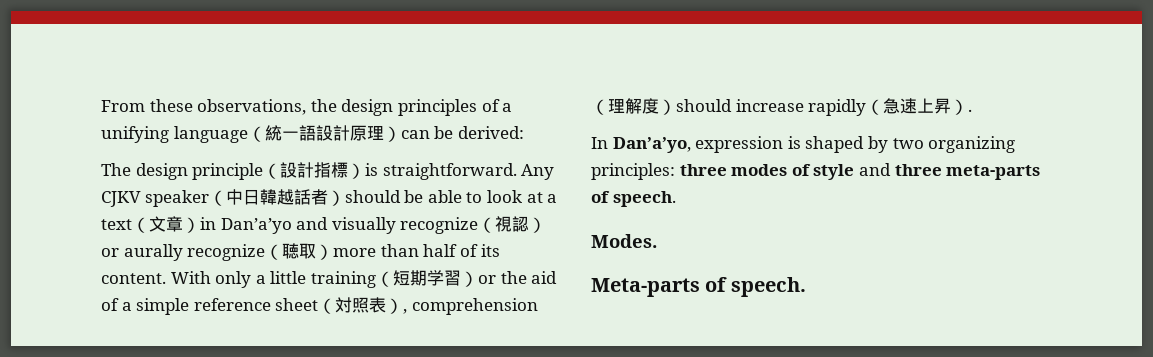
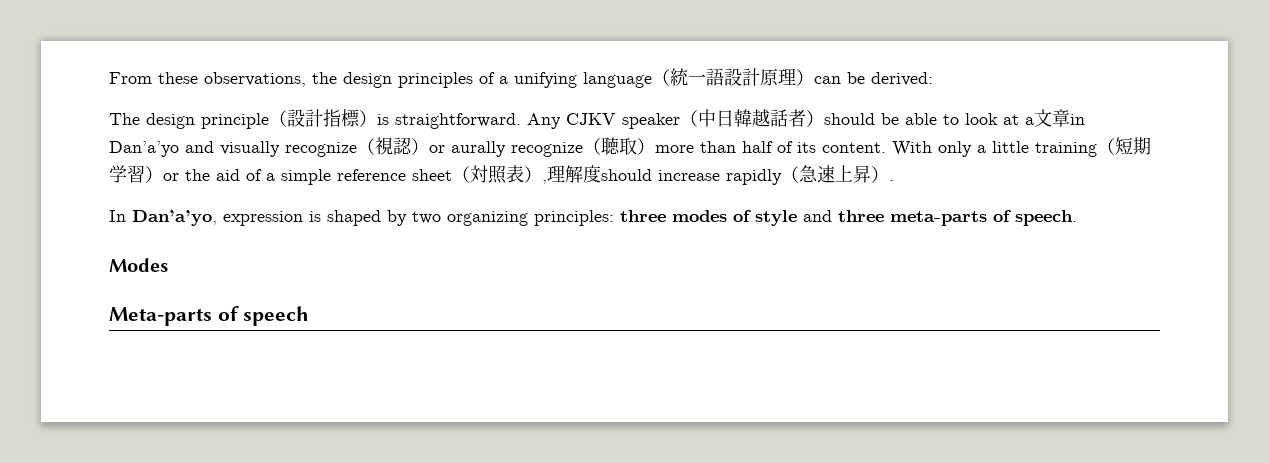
- Any CJKV speaker（中日韓越話者）should be able to look at a text（文章）in Dan’a’yo and visually recognize（視認）or aurally recognize（聴取）more than half of its content.
+ Any CJKV speaker（中日韓越話者）should be able to look at a文章in Dan’a’yo and visually recognize（視認）or aurally recognize（聴取）more than half of its content.
- With only a little training（短期学習）or the aid of a simple reference sheet（対照表）, comprehension（理解度）should increase rapidly（急速上昇）.
+ With only a little training（短期学習）or the aid of a simple reference sheet（対照表）,理解度should increase rapidly（急速上昇）.
- Modes.
+ Modes
- Meta-parts of speech.
+ Meta-parts of speech

